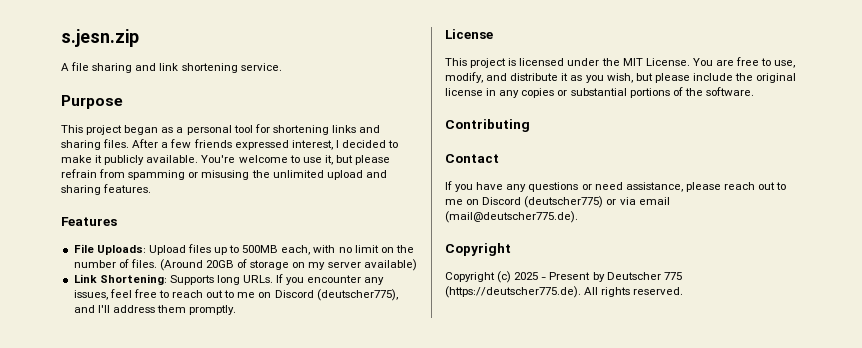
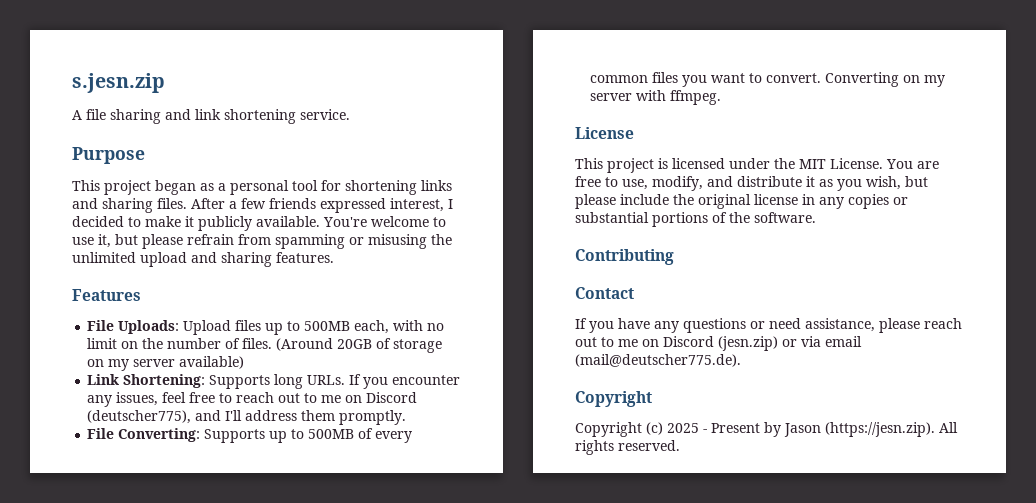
+ File Converting: Supports up to 500MB of every common files you want to convert. Converting on my server with ffmpeg.
- If you have any questions or need assistance, please reach out to me on Discord (deutscher775) or via email (mail@deutscher775.de).
+ If you have any questions or need assistance, please reach out to me on Discord (jesn.zip) or via email (mail@deutscher775.de).
- Copyright (c) 2025 - Present by Deutscher 775 (https://deutscher775.de). All rights reserved.
+ Copyright (c) 2025 - Present by Jason (https://jesn.zip). All rights reserved.

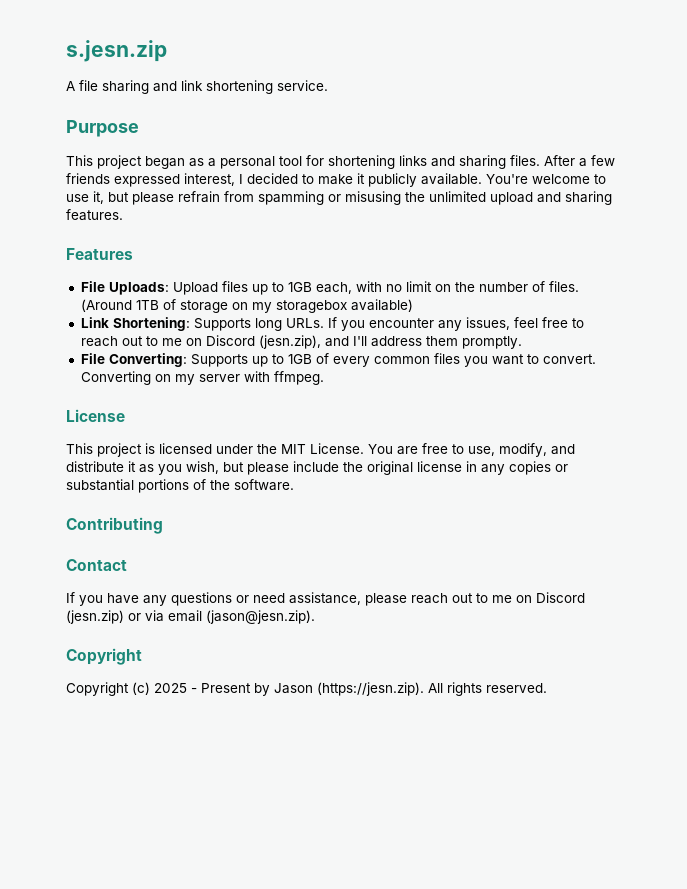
- File Uploads: Upload files up to 500MB each, with no limit on the number of files.
+ File Uploads: Upload files up to 1GB each, with no limit on the number of files.
- (Around 20GB of storage on my server available)
+ (Around 1TB of storage on my storagebox available)
- If you encounter any issues, feel free to reach out to me on Discord (deutscher775), and I'll address them promptly.
+ If you encounter any issues, feel free to reach out to me on Discord (jesn.zip), and I'll address them promptly.
- File Converting: Supports up to 500MB of every common files you want to convert.
+ File Converting: Supports up to 1GB of every common files you want to convert.
- If you have any questions or need assistance, please reach out to me on Discord (jesn.zip) or via email (mail@deutscher775.de).
+ If you have any questions or need assistance, please reach out to me on Discord (jesn.zip) or via email (jason@jesn.zip).

